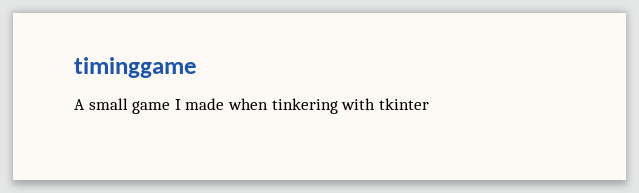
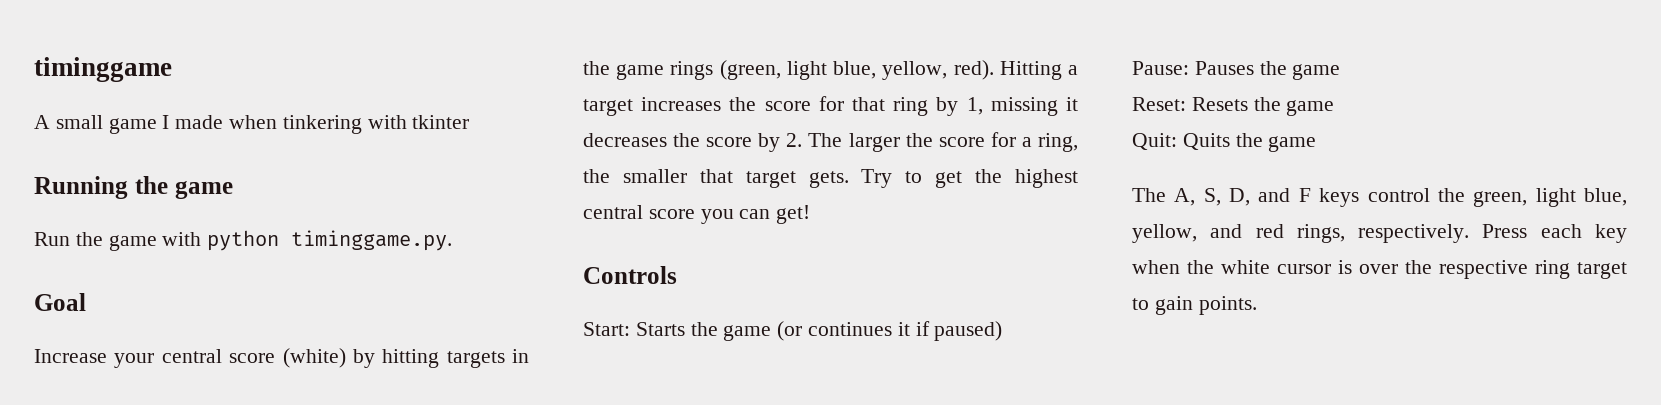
+ Running the game
+ Run the game with python timinggame.py.
+ Goal
+ Increase your central score (white) by hitting targets in the game rings (green, light blue, yellow, red). Hitting a target increases the score for that ring by 1, missing it decreases the score by 2. The larger the score for a ring, the smaller that target gets. Try to get the highest central score you can get!
+ Controls
+ Start: Starts the game (or continues it if paused)
+ Pause: Pauses the game
+ Reset: Resets the game
+ Quit: Quits the game
+ The A, S, D, and F keys control the green, light blue, yellow, and red rings, respectively. Press each key when the white cursor is over the respective ring target to gain points.

